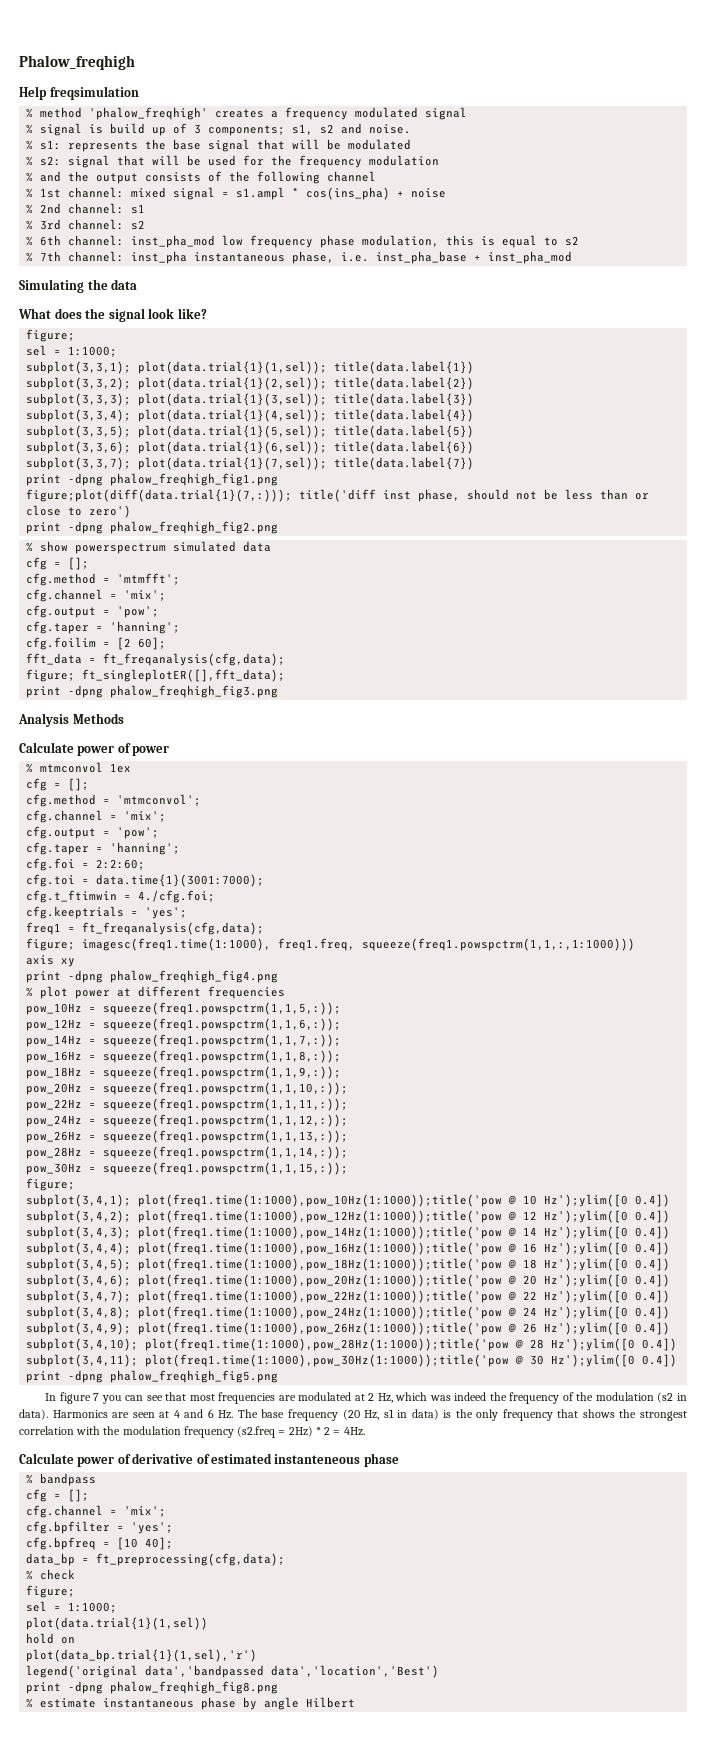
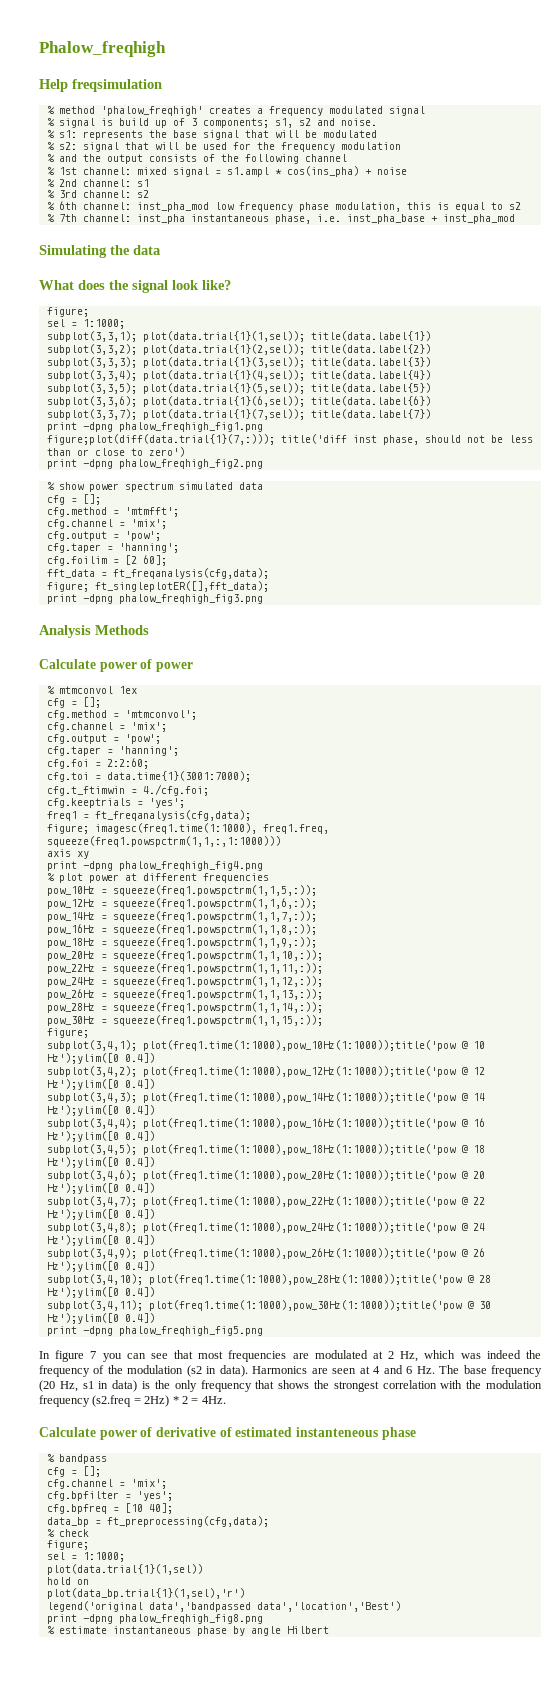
- % show powerspectrum simulated data
+ % show power spectrum simulated data

